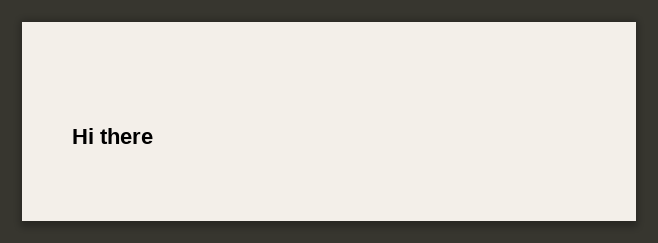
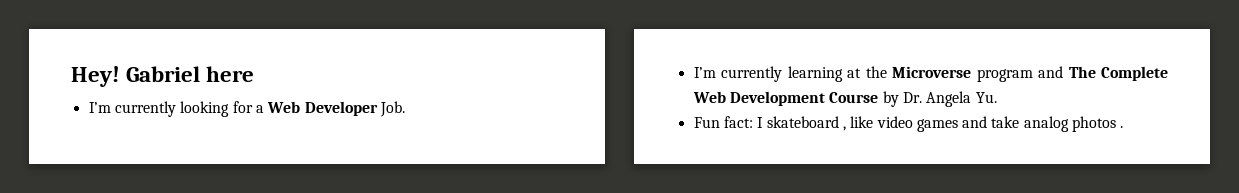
- Hi there
+ Hey! Gabriel here
+ I’m currently looking for a Web Developer Job.
+ I’m currently learning at the Microverse program and The Complete Web Development Course by Dr. Angela Yu.
+ Fun fact: I skateboard , like video games and take analog photos .

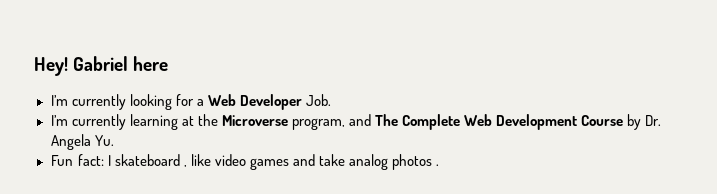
- I’m currently learning at the Microverse program and The Complete Web Development Course by Dr. Angela Yu.
+ I’m currently learning at the Microverse program, and The Complete Web Development Course by Dr. Angela Yu.

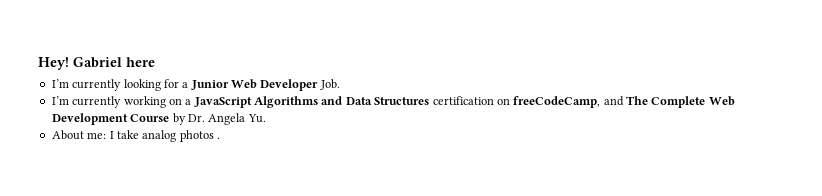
- I’m currently looking for a Web Developer Job.
+ I’m currently looking for a Junior Web Developer Job.
- I’m currently learning at the Microverse program, and The Complete Web Development Course by Dr. Angela Yu.
+ I’m currently working on a JavaScript Algorithms and Data Structures certification on freeCodeCamp, and The Complete Web Development Course by Dr. Angela Yu.
- Fun fact: I skateboard , like video games and take analog photos .
+ About me: I take analog photos .

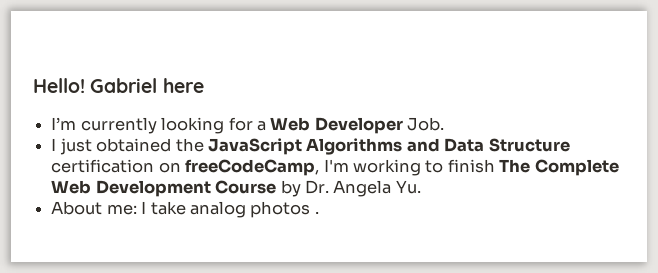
- Hey!
+ Hello!
- I’m currently looking for a Junior Web Developer Job.
+ I’m currently looking for a Web Developer Job.
- I’m currently working on a JavaScript Algorithms and Data Structures certification on freeCodeCamp, and The Complete Web Development Course by Dr. Angela Yu.
+ I just obtained the JavaScript Algorithms and Data Structure certification on freeCodeCamp, I'm working to finish The Complete Web Development Course by Dr. Angela Yu.

